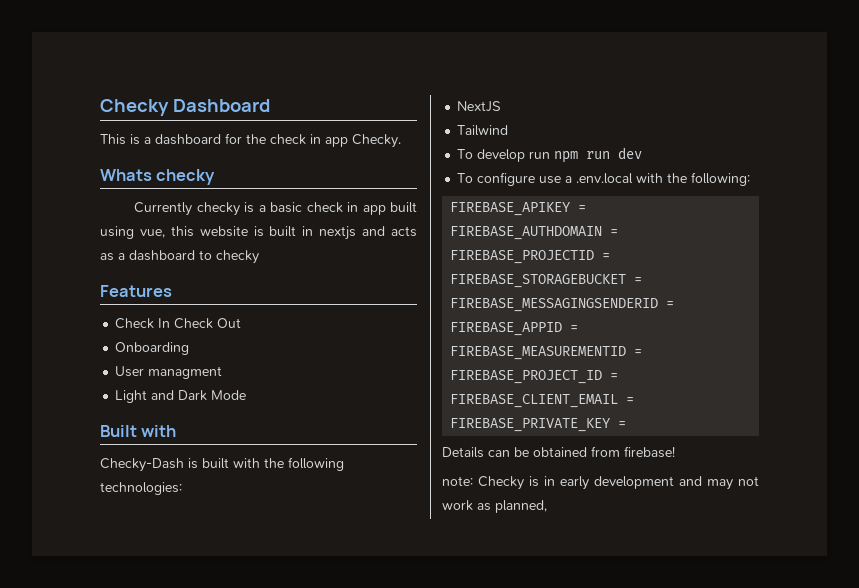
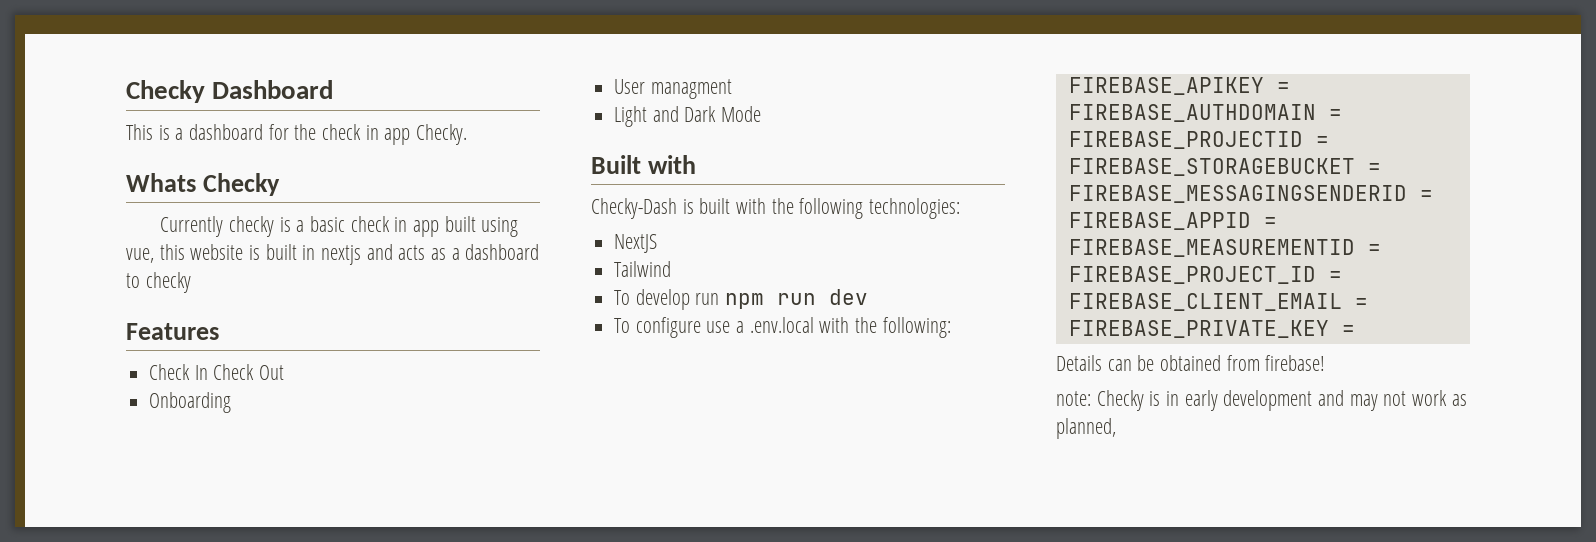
- Whats checky
+ Whats Checky

